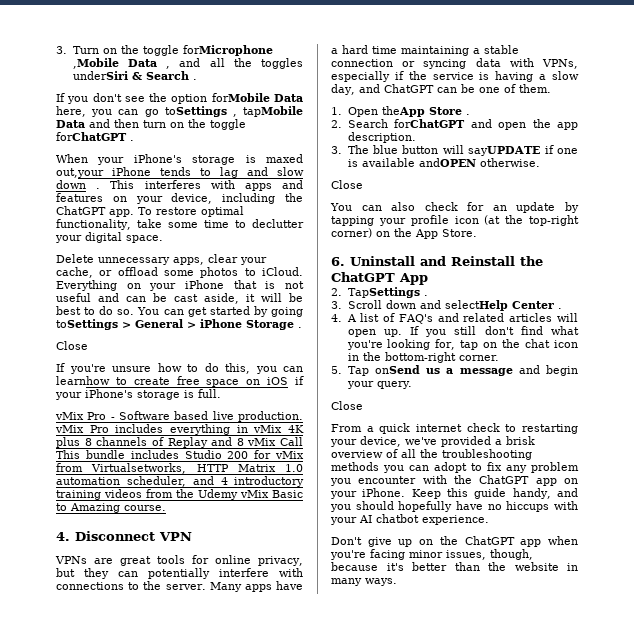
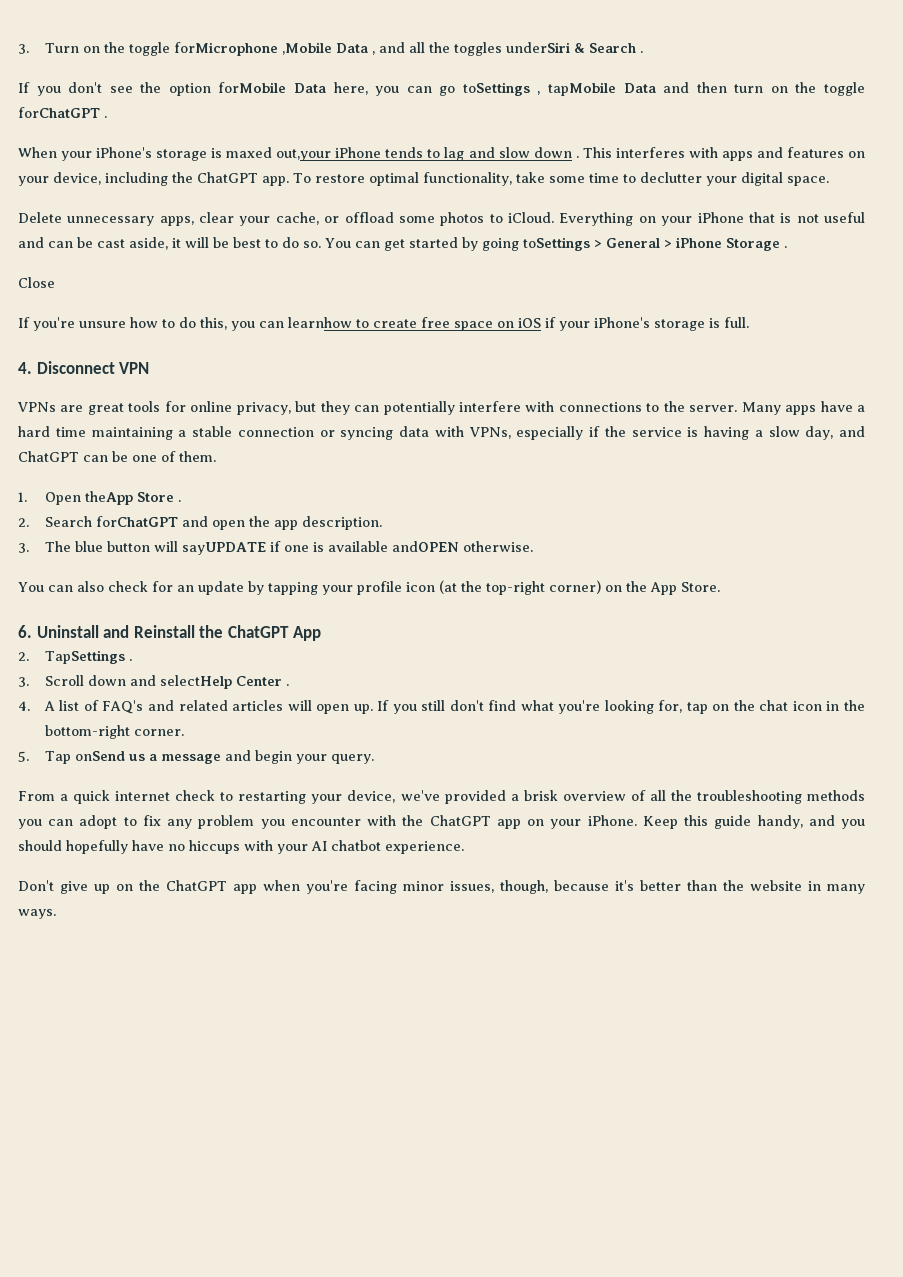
- vMix Pro - Software based live production. vMix Pro includes everything in vMix 4K plus 8 channels of Replay and 8 vMix Call This bundle includes Studio 200 for vMix from Virtualsetworks, HTTP Matrix 1.0 automation scheduler, and 4 introductory training videos from the Udemy vMix Basic to Amazing course.
  3. The blue button will sayUPDATE if one is available andOPEN otherwise.
- Close
  5. Tap onSend us a message and begin your query.
- Close

